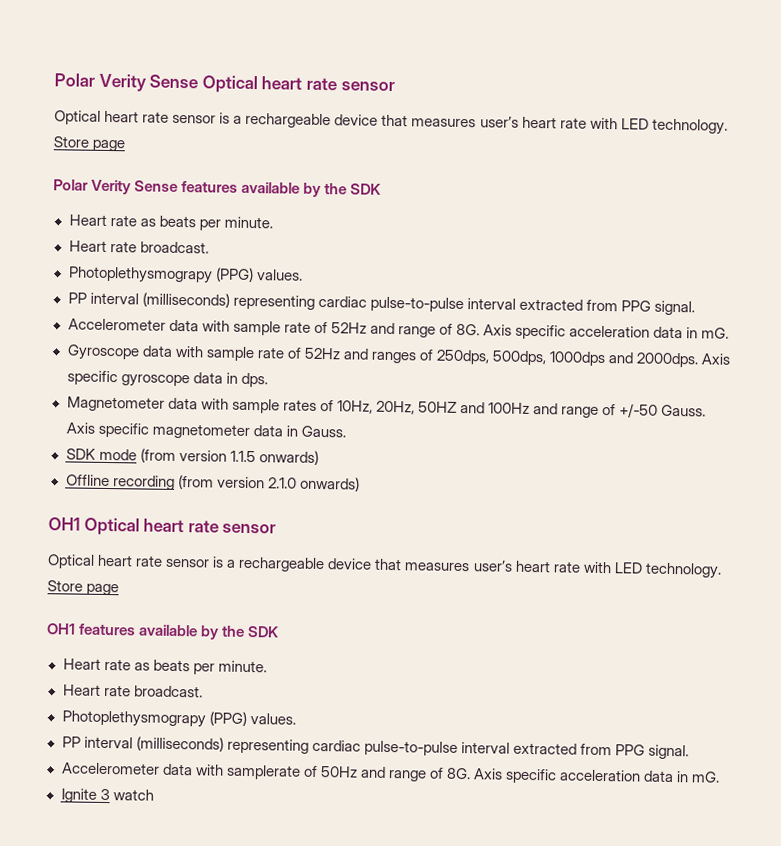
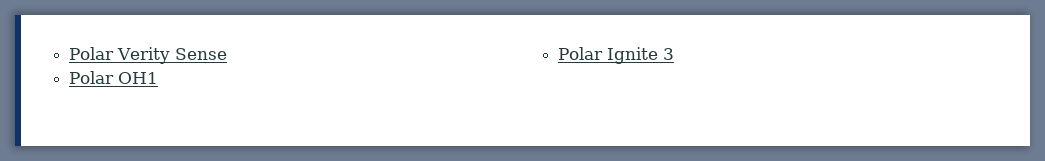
- Polar Verity Sense Optical heart rate sensor
- Optical heart rate sensor is a rechargeable device that measures user’s heart rate with LED technology. Store page
- Polar Verity Sense features available by the SDK
- Heart rate as beats per minute.
- Heart rate broadcast.
- Photoplethysmograpy (PPG) values.
- PP interval (milliseconds) representing cardiac pulse-to-pulse interval extracted from PPG signal.
- Accelerometer data with sample rate of 52Hz and range of 8G. Axis specific acceleration data in mG.
- Gyroscope data with sample rate of 52Hz and ranges of 250dps, 500dps, 1000dps and 2000dps. Axis specific gyroscope data in dps.
- Magnetometer data with sample rates of 10Hz, 20Hz, 50HZ and 100Hz and range of +/-50 Gauss. Axis specific magnetometer data in Gauss.
- SDK mode (from version 1.1.5 onwards)
- Offline recording (from version 2.1.0 onwards)
- OH1 Optical heart rate sensor
- Optical heart rate sensor is a rechargeable device that measures user’s heart rate with LED technology. Store page
- OH1 features available by the SDK
- Heart rate as beats per minute.
- Heart rate broadcast.
- Photoplethysmograpy (PPG) values.
- PP interval (milliseconds) representing cardiac pulse-to-pulse interval extracted from PPG signal.
- Accelerometer data with samplerate of 50Hz and range of 8G. Axis specific acceleration data in mG.
- Ignite 3 watch
+ Polar Verity Sense
+ Polar OH1
+ Polar Ignite 3

